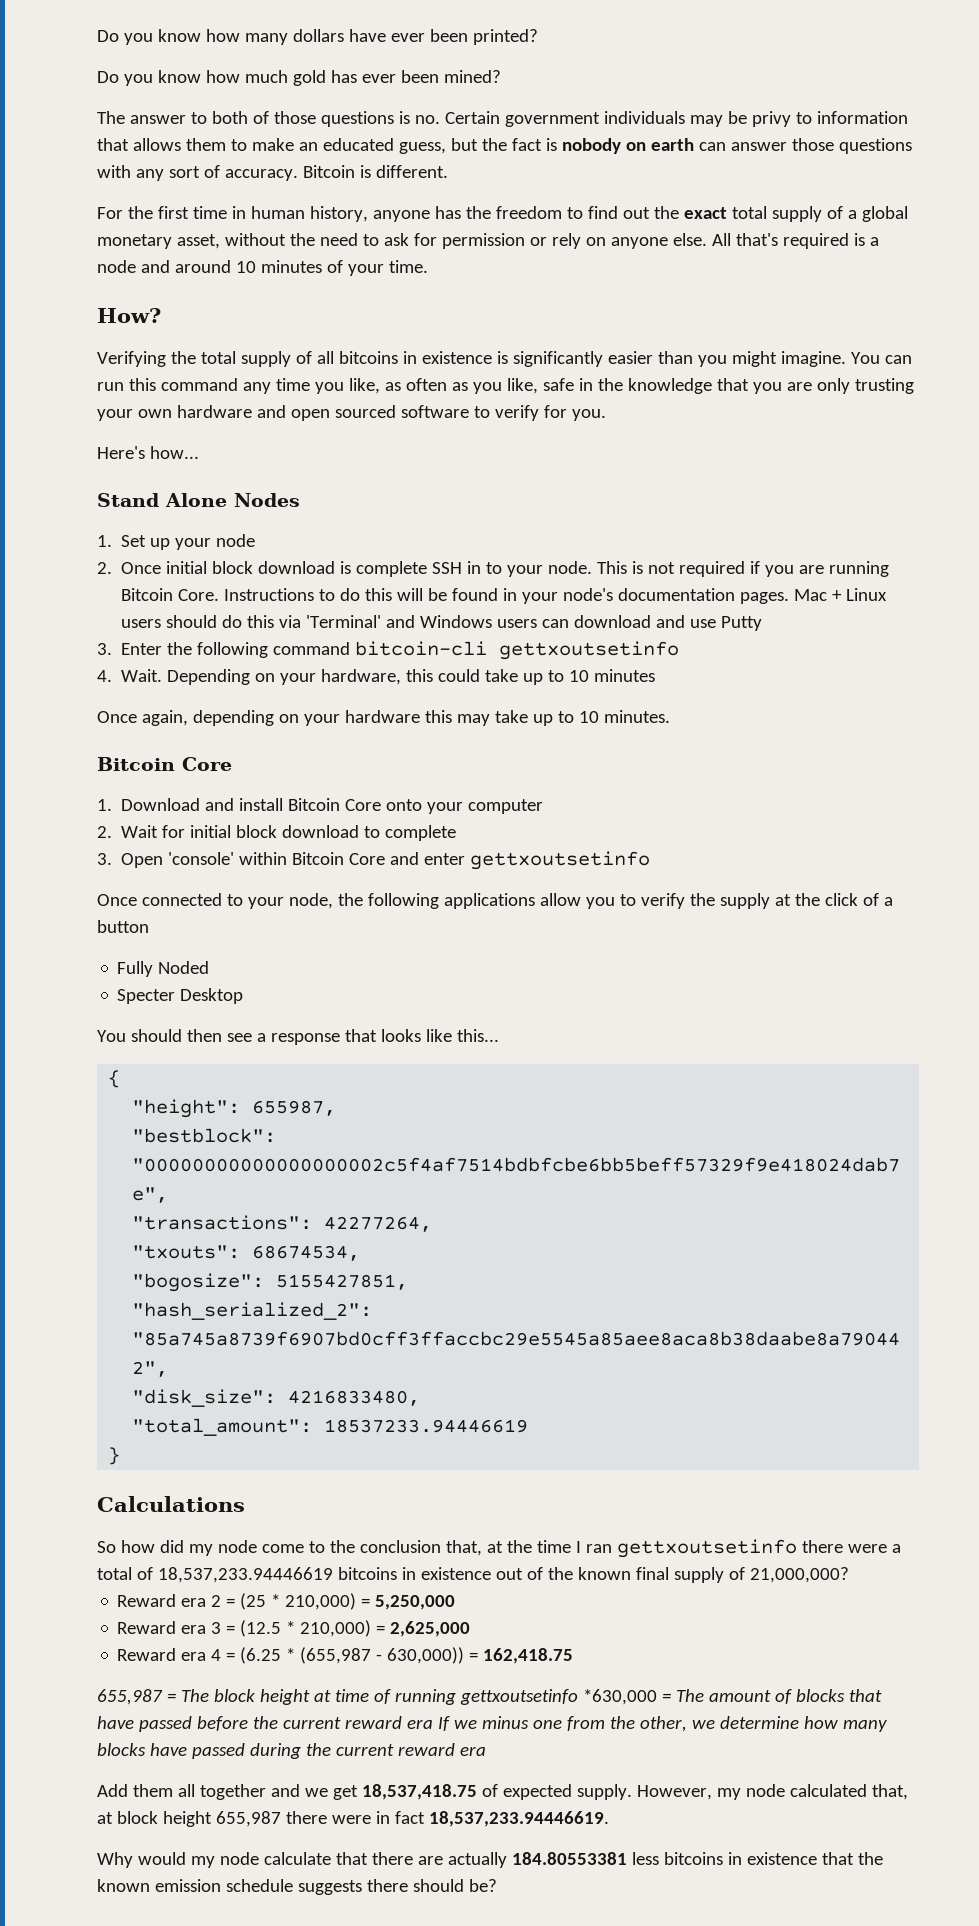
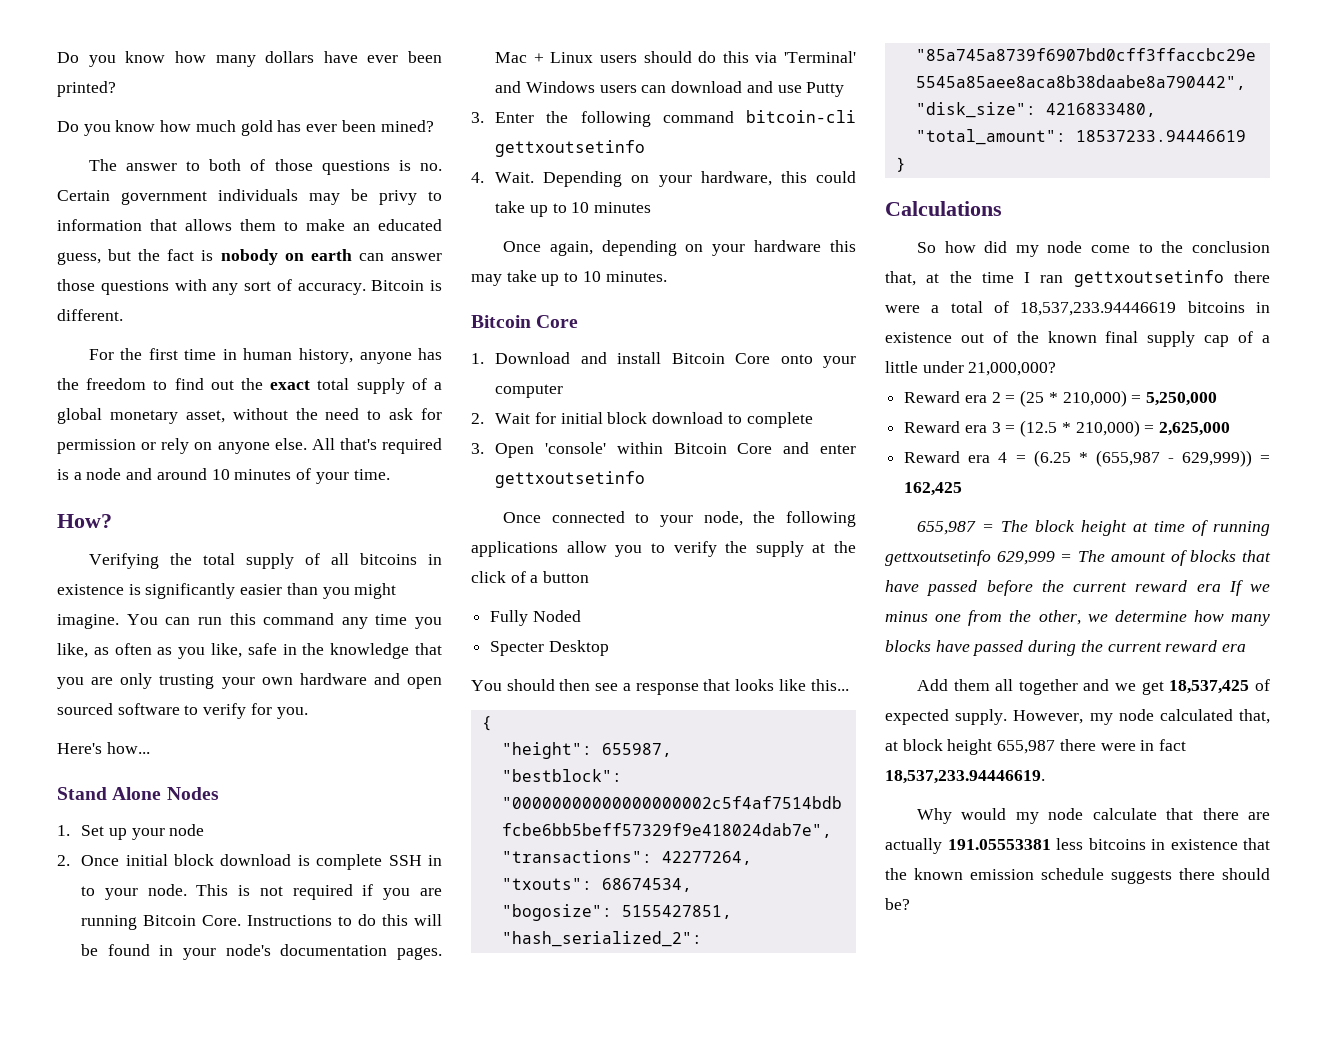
- So how did my node come to the conclusion that, at the time I ran gettxoutsetinfo there were a total of 18,537,233.94446619 bitcoins in existence out of the known final supply of 21,000,000?
+ So how did my node come to the conclusion that, at the time I ran gettxoutsetinfo there were a total of 18,537,233.94446619 bitcoins in existence out of the known final supply cap of a little under 21,000,000?
- Reward era 4 = (6.25 * (655,987 - 630,000)) = 162,418.75
+ Reward era 4 = (6.25 * (655,987 - 629,999)) = 162,425
- 655,987 = The block height at time of running gettxoutsetinfo *630,000 = The amount of blocks that have passed before the current reward era If we minus one from the other, we determine how many blocks have passed during the current reward era
+ 655,987 = The block height at time of running gettxoutsetinfo 629,999 = The amount of blocks that have passed before the current reward era If we minus one from the other, we determine how many blocks have passed during the current reward era
- Add them all together and we get 18,537,418.75 of expected supply.
+ Add them all together and we get 18,537,425 of expected supply.
- Why would my node calculate that there are actually 184.80553381 less bitcoins in existence that the known emission schedule suggests there should be?
+ Why would my node calculate that there are actually 191.05553381 less bitcoins in existence that the known emission schedule suggests there should be?

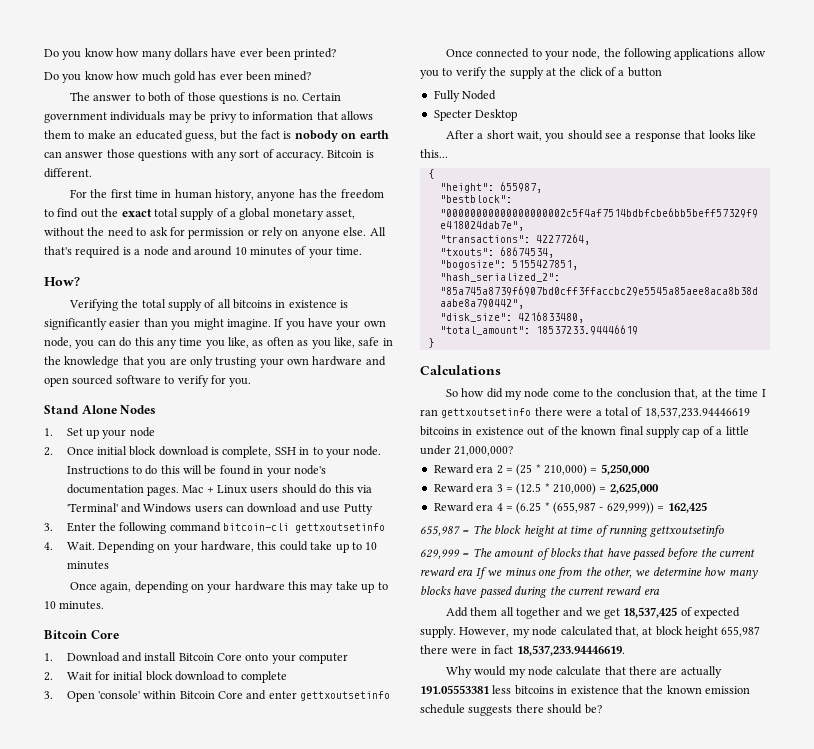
- You can run this command any time you like, as often as you like, safe in the knowledge that you are only trusting your own hardware and open sourced software to verify for you.
+ If you have your own node, you can do this any time you like, as often as you like, safe in the knowledge that you are only trusting your own hardware and open sourced software to verify for you.
- Here's how...
- 2. Once initial block download is complete SSH in to your node.
+ 2. Once initial block download is complete, SSH in to your node.
- This is not required if you are running Bitcoin Core.
- You should then see a response that looks like this...
+ After a short wait, you should see a response that looks like this...
- 655,987 = The block height at time of running gettxoutsetinfo 629,999 = The amount of blocks that have passed before the current reward era If we minus one from the other, we determine how many blocks have passed during the current reward era
+ 655,987 = The block height at time of running gettxoutsetinfo
+ 629,999 = The amount of blocks that have passed before the current reward era If we minus one from the other, we determine how many blocks have passed during the current reward era

